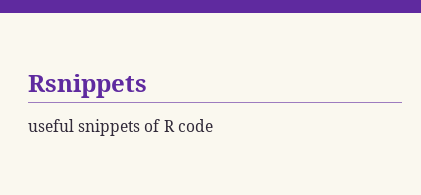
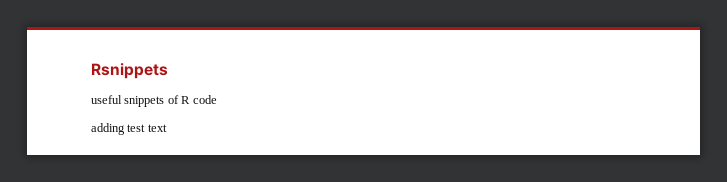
+ adding test text

